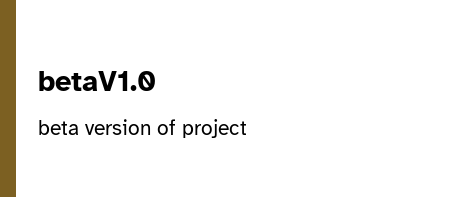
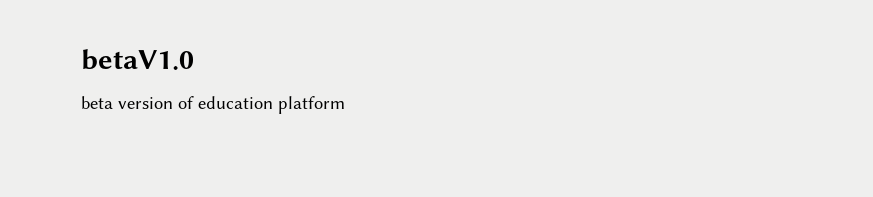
- beta version of project
+ beta version of education platform

